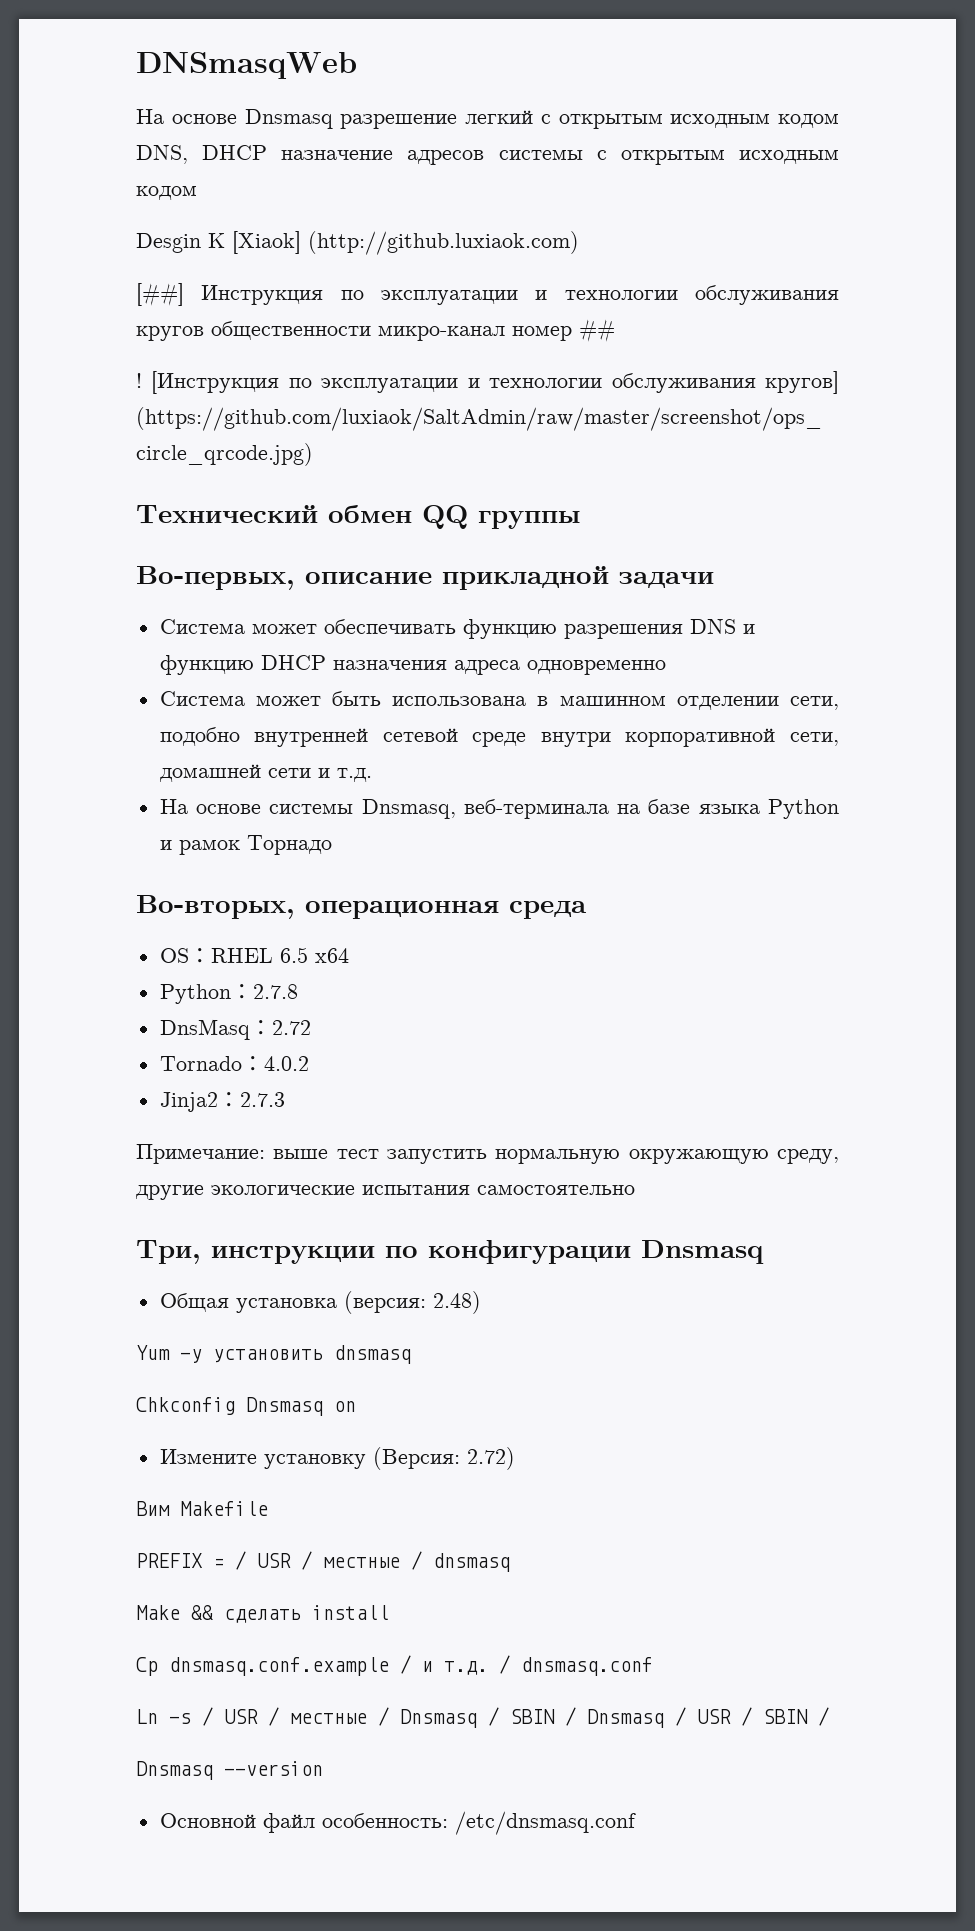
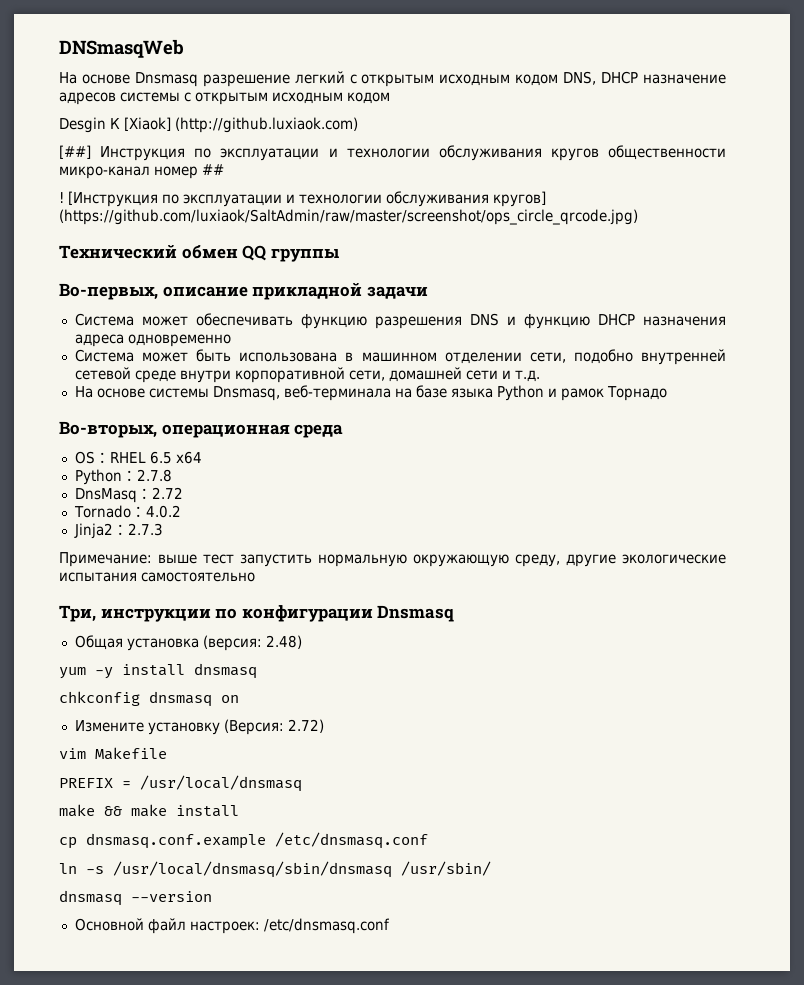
- Yum -y установить dnsmasq
- Chkconfig Dnsmasq on
+ yum -y install dnsmasq
+ chkconfig dnsmasq on
- Вим Makefile
+ vim Makefile
- PREFIX = / USR / местные / dnsmasq
- Make && сделать install
- Cp dnsmasq.conf.example / и т.д. / dnsmasq.conf
- Ln -s / USR / местные / Dnsmasq / SBIN / Dnsmasq / USR / SBIN /
- Dnsmasq --version
+ PREFIX = /usr/local/dnsmasq
+ make && make install
+ cp dnsmasq.conf.example /etc/dnsmasq.conf
+ ln -s /usr/local/dnsmasq/sbin/dnsmasq /usr/sbin/
+ dnsmasq --version
- Основной файл особенность: /etc/dnsmasq.conf
+ Основной файл настроек: /etc/dnsmasq.conf

